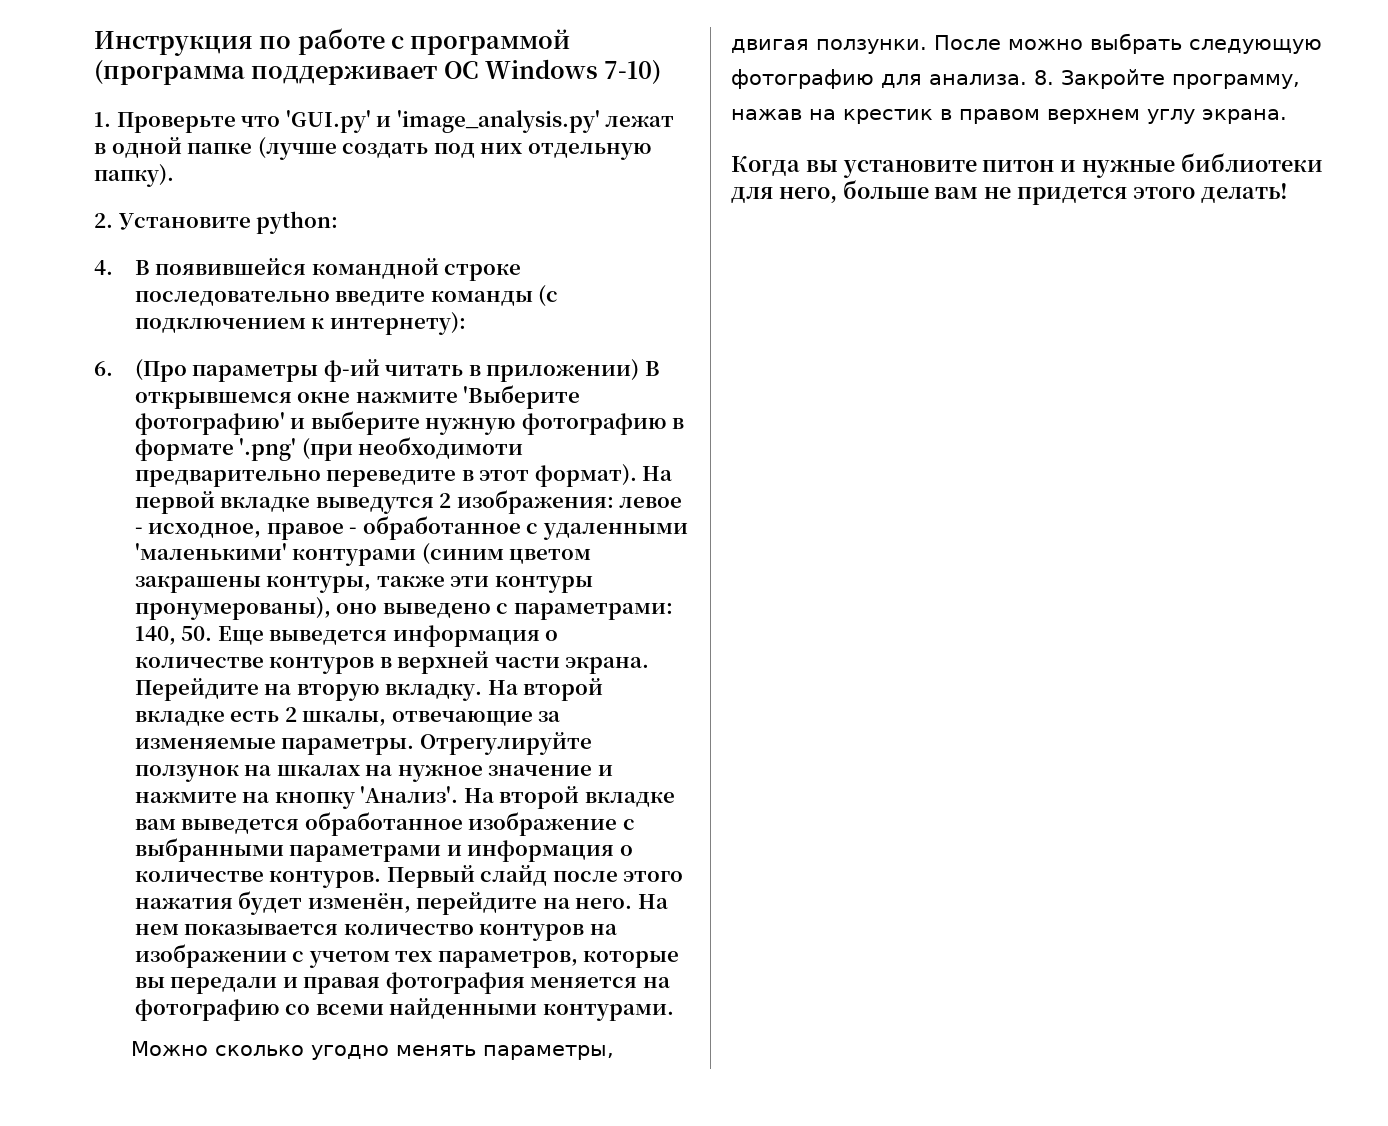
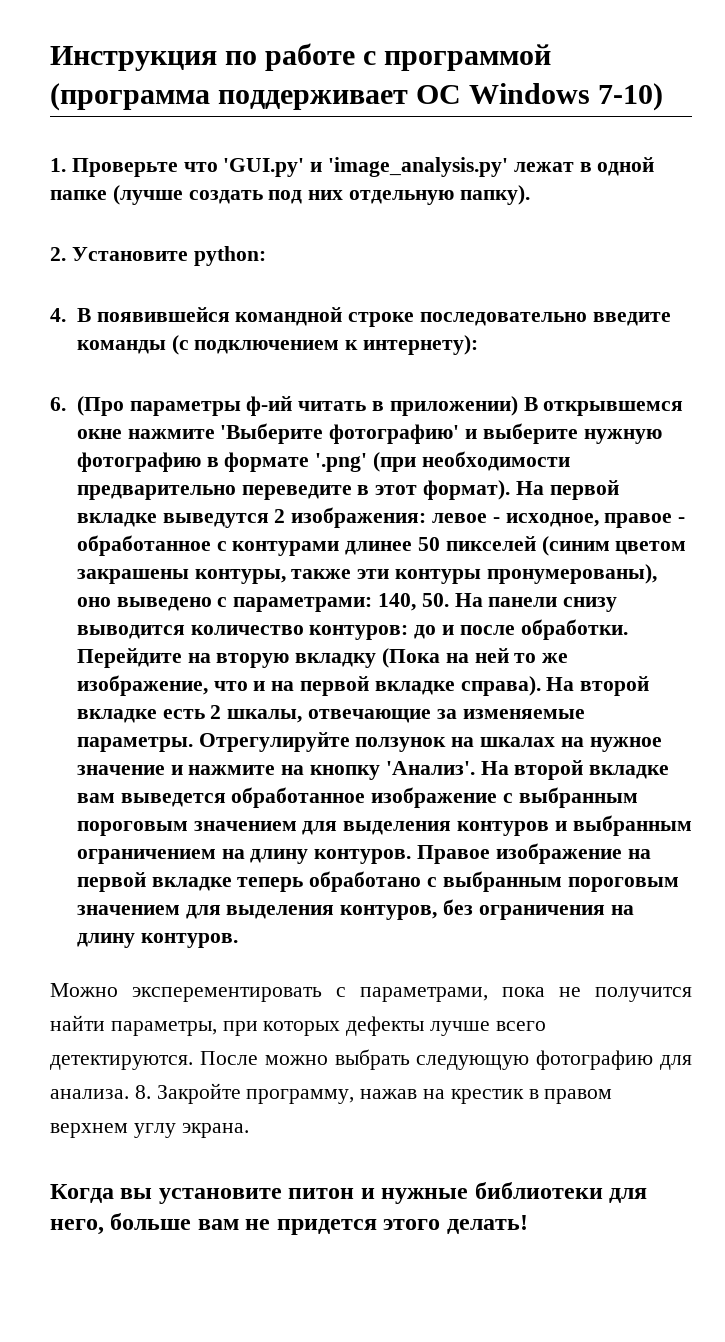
- 6. (Про параметры ф-ий читать в приложении) В открывшемся окне нажмите 'Выберите фотографию' и выберите нужную фотографию в формате '.png' (при необходимоти предварительно переведите в этот формат).
+ 6. (Про параметры ф-ий читать в приложении) В открывшемся окне нажмите 'Выберите фотографию' и выберите нужную фотографию в формате '.png' (при необходимости предварительно переведите в этот формат).
- На первой вкладке выведутся 2 изображения: левое - исходное, правое - обработанное с удаленными 'маленькими' контурами (синим цветом закрашены контуры, также эти контуры пронумерованы), оно выведено с параметрами: 140, 50. Еще выведется информация о количестве контуров в верхней части экрана. Перейдите на вторую вкладку.
+ На первой вкладке выведутся 2 изображения: левое - исходное, правое - обработанное с контурами длинее 50 пикселей (синим цветом закрашены контуры, также эти контуры пронумерованы), оно выведено с параметрами: 140, 50. На панели снизу выводится количество контуров: до и после обработки. Перейдите на вторую вкладку (Пока на ней то же изображение, что и на первой вкладке справа).
- На второй вкладке вам выведется обработанное изображение с выбранными параметрами и информация о количестве контуров. Первый слайд после этого нажатия будет изменён, перейдите на него. На нем показывается количество контуров на изображении с учетом тех параметров, которые вы передали и правая фотография меняется на фотографию со всеми найденными контурами.
- Можно сколько угодно менять параметры, двигая ползунки.
+ На второй вкладке вам выведется обработанное изображение с выбранным пороговым значением для выделения контуров и выбранным ограничением на длину контуров. Правое изображение на первой вкладке теперь обработано с выбранным пороговым значением для выделения контуров, без ограничения на длину контуров.
+ Можно эксперементировать с параметрами, пока не получится найти параметры, при которых дефекты лучше всего детектируются.

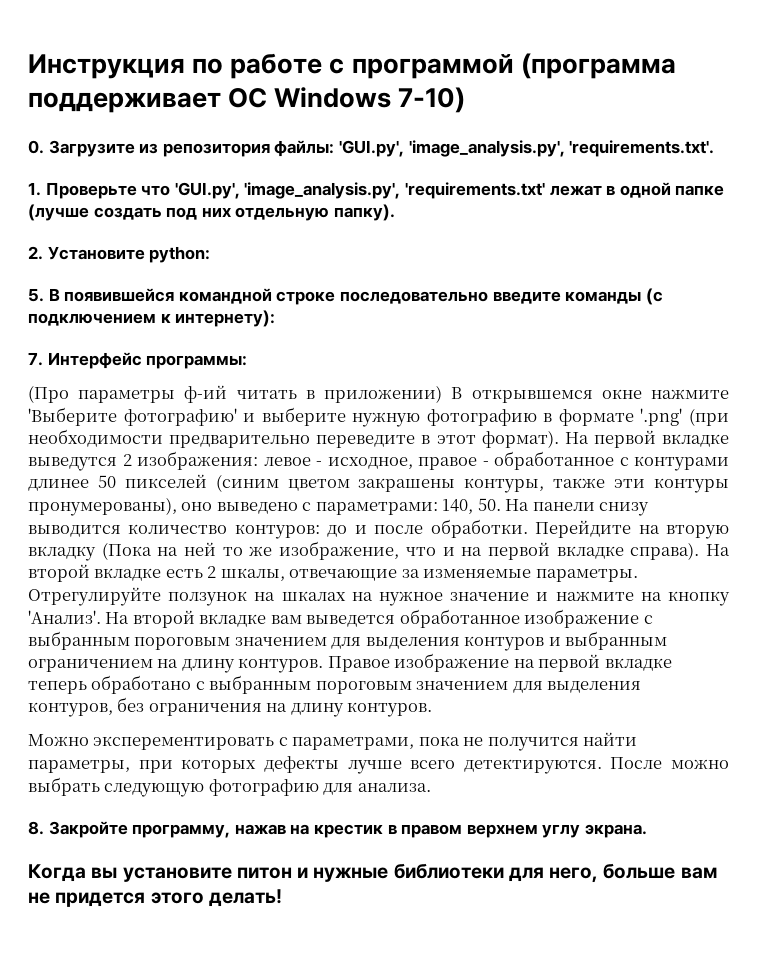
+ 0. Загрузите из репозитория файлы: 'GUI.py', 'image_analysis.py', 'requirements.txt'.
- 1. Проверьте что 'GUI.py' и 'image_analysis.py' лежат в одной папке (лучше создать под них отдельную папку).
+ 1. Проверьте что 'GUI.py', 'image_analysis.py', 'requirements.txt' лежат в одной папке (лучше создать под них отдельную папку).
- 4. В появившейся командной строке последовательно введите команды (с подключением к интернету):
+ 5. В появившейся командной строке последовательно введите команды (с подключением к интернету):
- 6. (Про параметры ф-ий читать в приложении) В открывшемся окне нажмите 'Выберите фотографию' и выберите нужную фотографию в формате '.png' (при необходимости предварительно переведите в этот формат).
+ 7. Интерфейс программы:
+ (Про параметры ф-ий читать в приложении) В открывшемся окне нажмите 'Выберите фотографию' и выберите нужную фотографию в формате '.png' (при необходимости предварительно переведите в этот формат).
- После можно выбрать следующую фотографию для анализа. 8. Закройте программу, нажав на крестик в правом верхнем углу экрана.
+ После можно выбрать следующую фотографию для анализа.
+ 8. Закройте программу, нажав на крестик в правом верхнем углу экрана.

